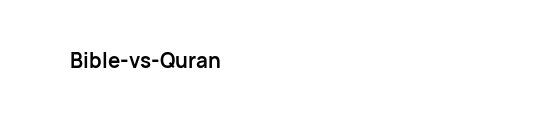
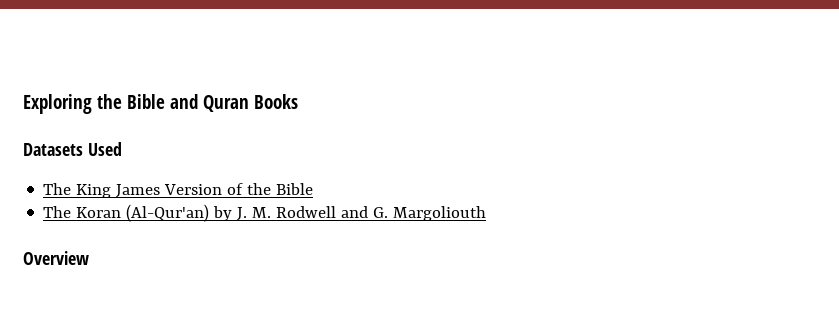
- Bible-vs-Quran
+ Exploring the Bible and Quran Books
+ Datasets Used
+ The King James Version of the Bible
+ The Koran (Al-Qur'an) by J. M. Rodwell and G. Margoliouth
+ Overview

